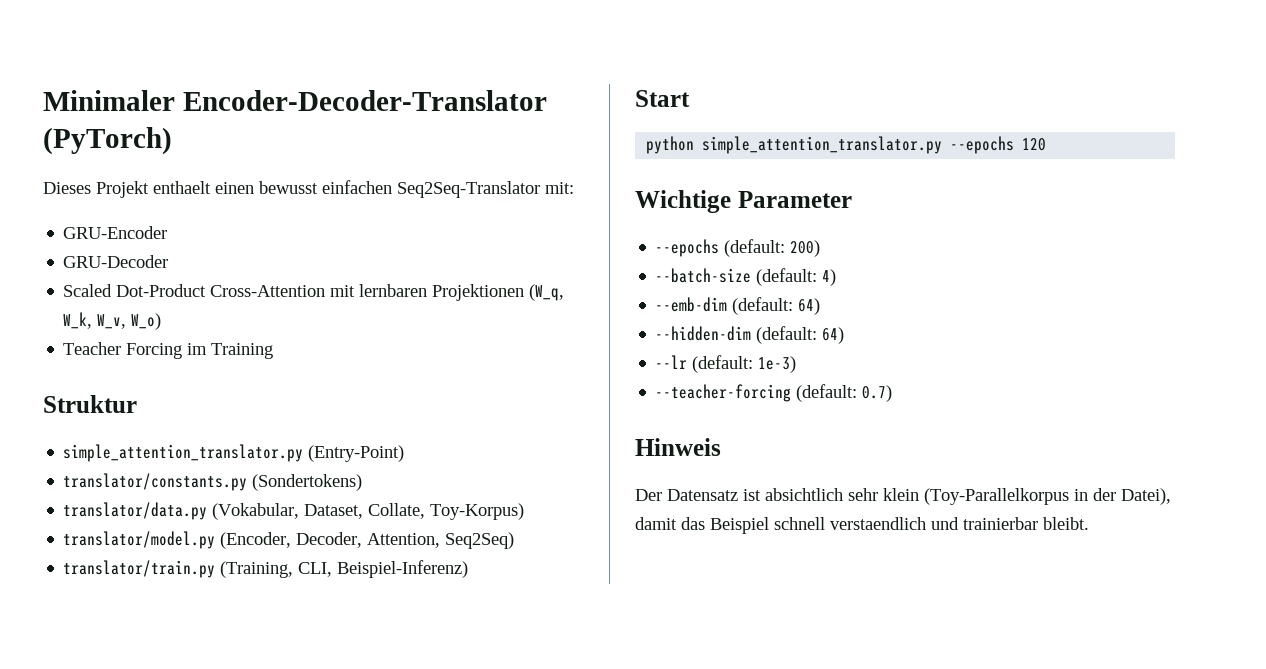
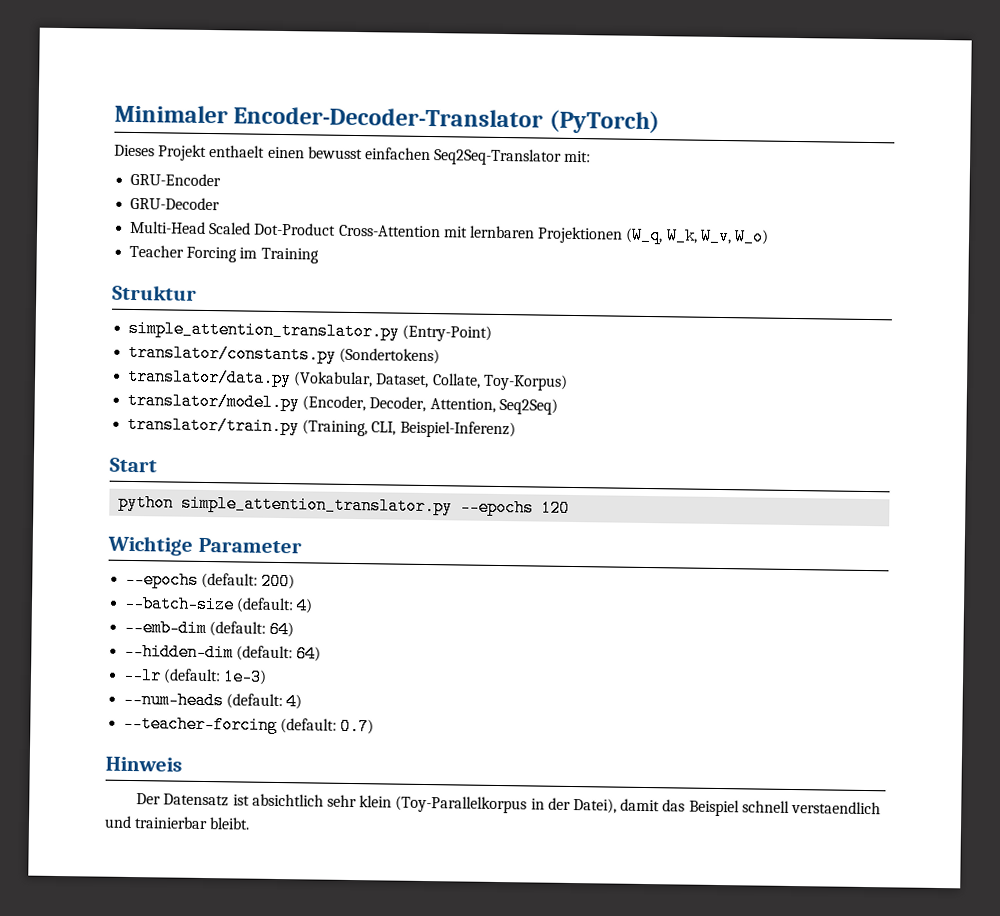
- Scaled Dot-Product Cross-Attention mit lernbaren Projektionen (W_q, W_k, W_v, W_o)
+ Multi-Head Scaled Dot-Product Cross-Attention mit lernbaren Projektionen (W_q, W_k, W_v, W_o)
+ --num-heads (default: 4)

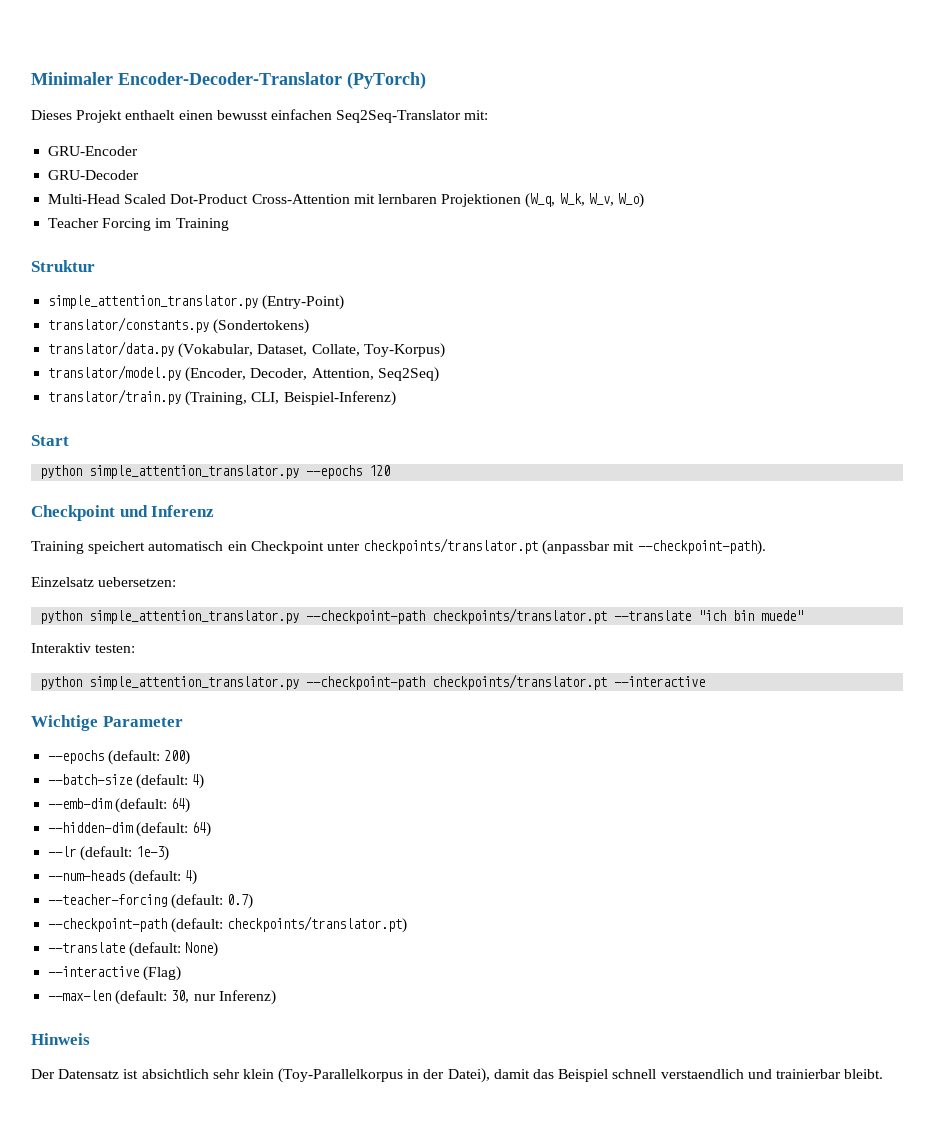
+ Checkpoint und Inferenz
+ Training speichert automatisch ein Checkpoint unter checkpoints/translator.pt (anpassbar mit --checkpoint-path).
+ Einzelsatz uebersetzen:
+ python simple_attention_translator.py --checkpoint-path checkpoints/translator.pt --translate "ich bin muede"
+ Interaktiv testen:
+ python simple_attention_translator.py --checkpoint-path checkpoints/translator.pt --interactive
+ --checkpoint-path (default: checkpoints/translator.pt)
+ --translate (default: None)
+ --interactive (Flag)
+ --max-len (default: 30, nur Inferenz)

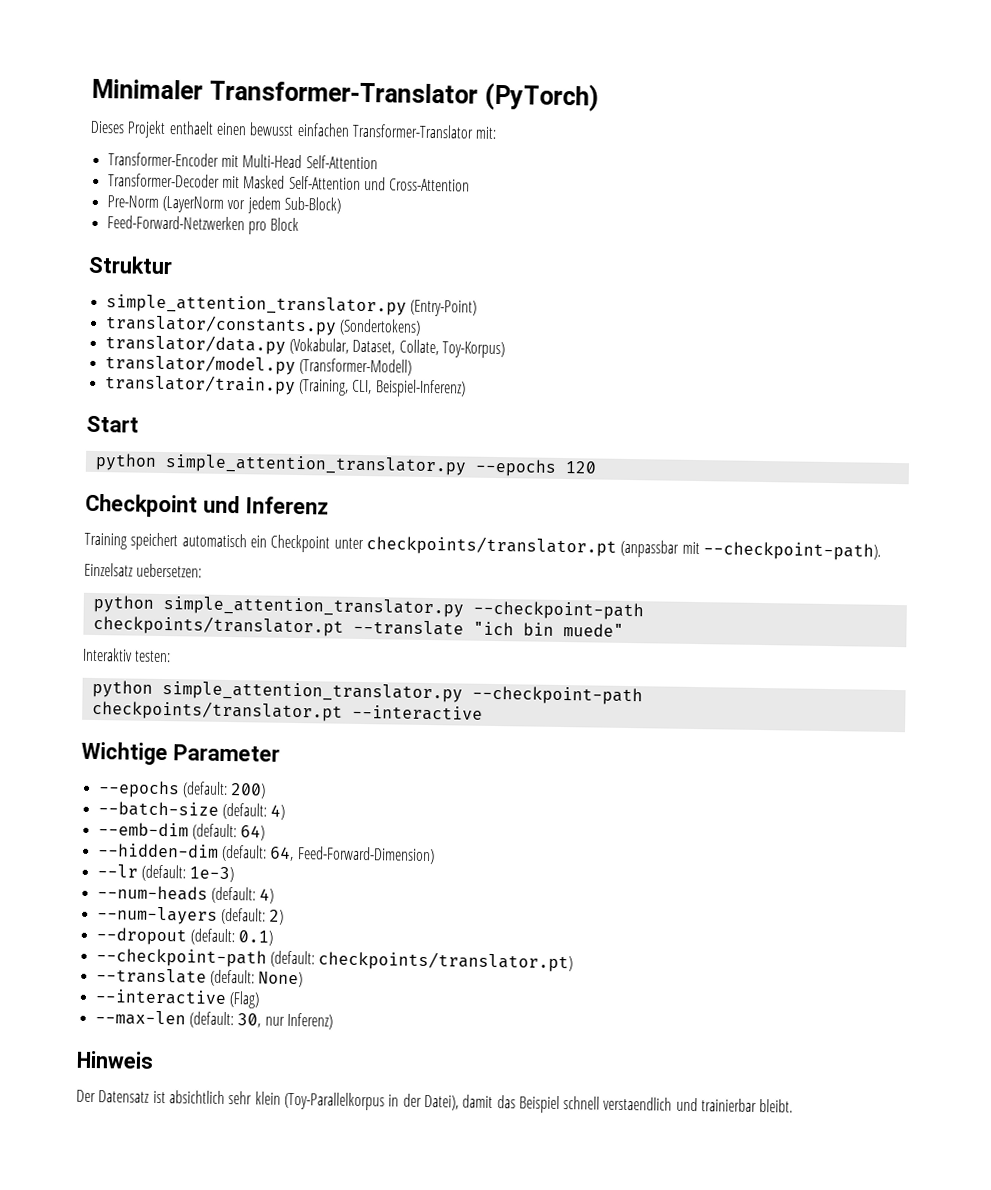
- Minimaler Encoder-Decoder-Translator (PyTorch)
+ Minimaler Transformer-Translator (PyTorch)
- Dieses Projekt enthaelt einen bewusst einfachen Seq2Seq-Translator mit:
+ Dieses Projekt enthaelt einen bewusst einfachen Transformer-Translator mit:
- GRU-Encoder
- GRU-Decoder
- Multi-Head Scaled Dot-Product Cross-Attention mit lernbaren Projektionen (W_q, W_k, W_v, W_o)
- Teacher Forcing im Training
+ Transformer-Encoder mit Multi-Head Self-Attention
+ Transformer-Decoder mit Masked Self-Attention und Cross-Attention
+ Pre-Norm (LayerNorm vor jedem Sub-Block)
+ Feed-Forward-Netzwerken pro Block
- translator/model.py (Encoder, Decoder, Attention, Seq2Seq)
+ translator/model.py (Transformer-Modell)
- --hidden-dim (default: 64)
+ --hidden-dim (default: 64, Feed-Forward-Dimension)
- --teacher-forcing (default: 0.7)
+ --num-layers (default: 2)
+ --dropout (default: 0.1)

